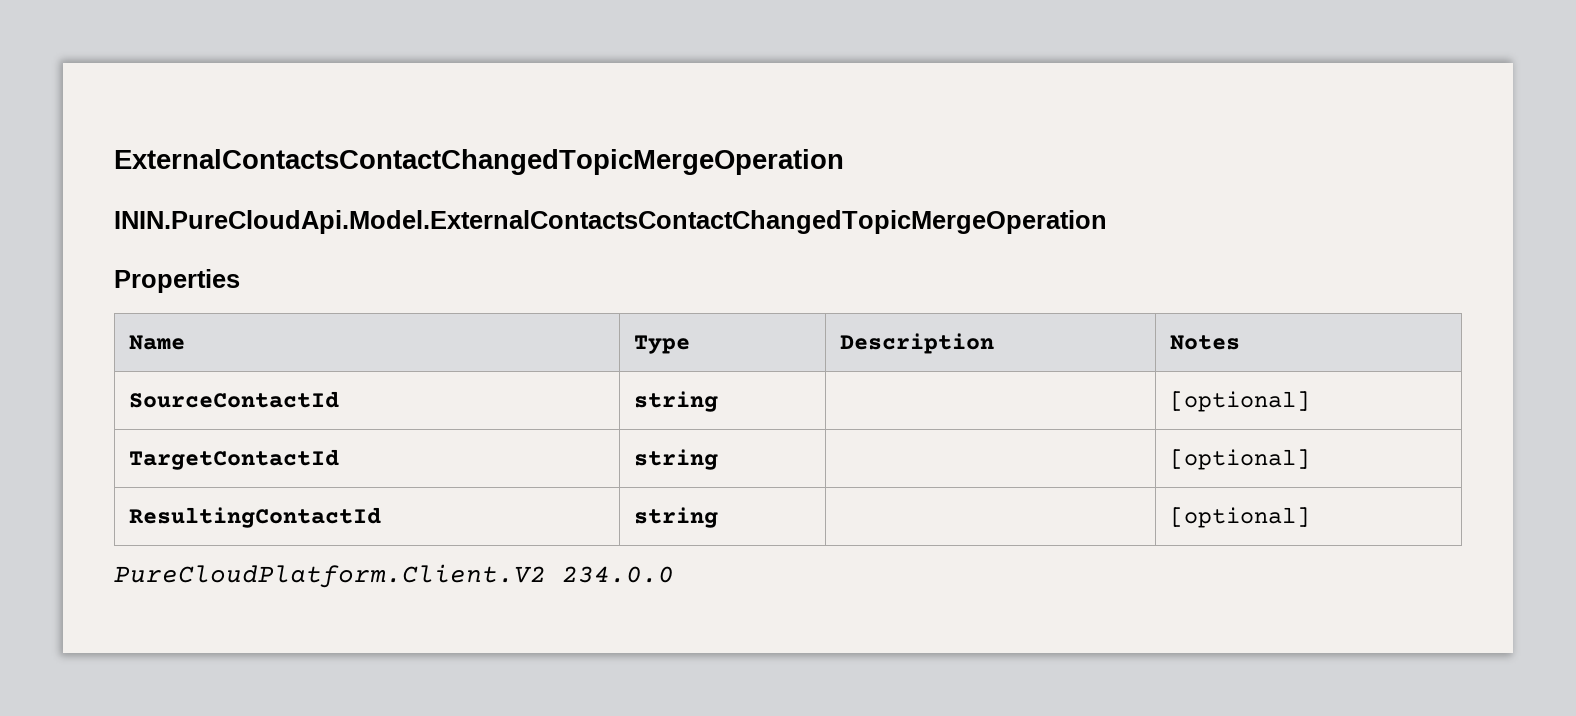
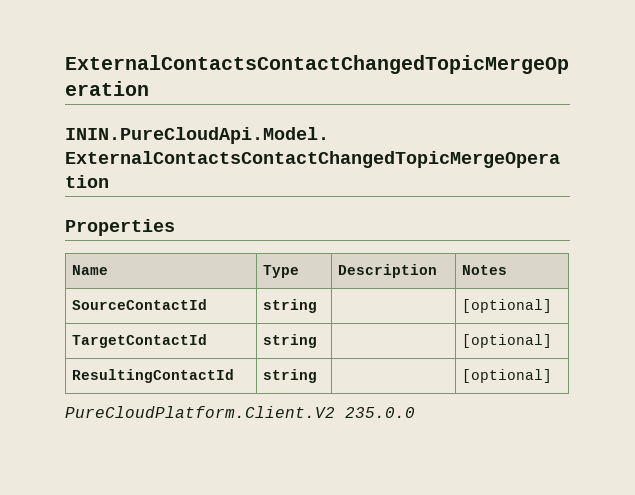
- PureCloudPlatform.Client.V2 234.0.0
+ PureCloudPlatform.Client.V2 235.0.0

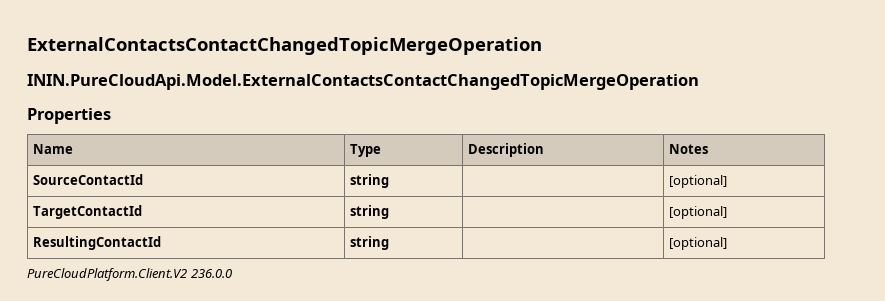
- PureCloudPlatform.Client.V2 235.0.0
+ PureCloudPlatform.Client.V2 236.0.0

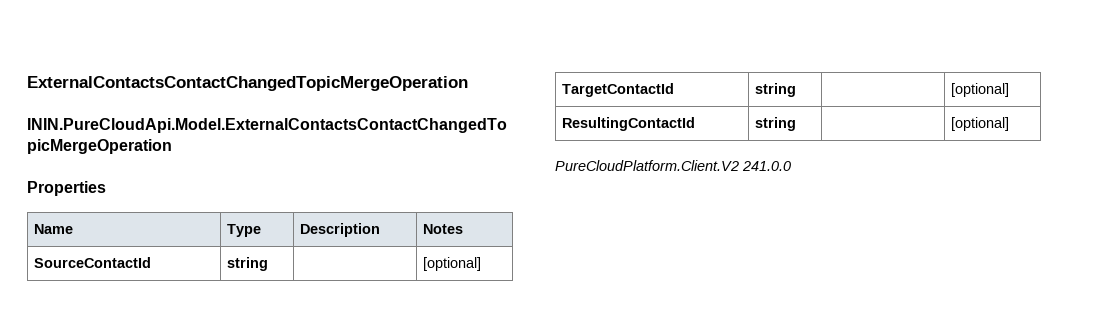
- PureCloudPlatform.Client.V2 236.0.0
+ PureCloudPlatform.Client.V2 241.0.0

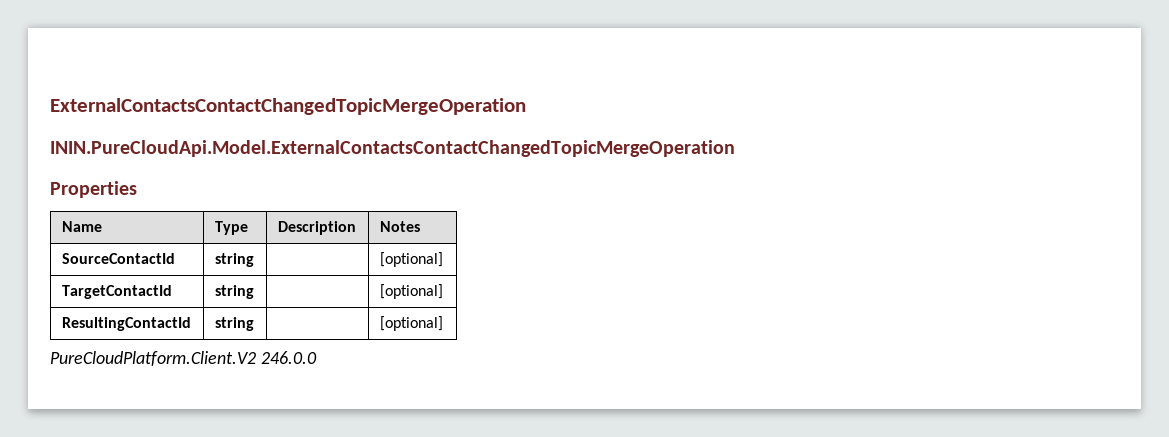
- PureCloudPlatform.Client.V2 241.0.0
+ PureCloudPlatform.Client.V2 246.0.0

